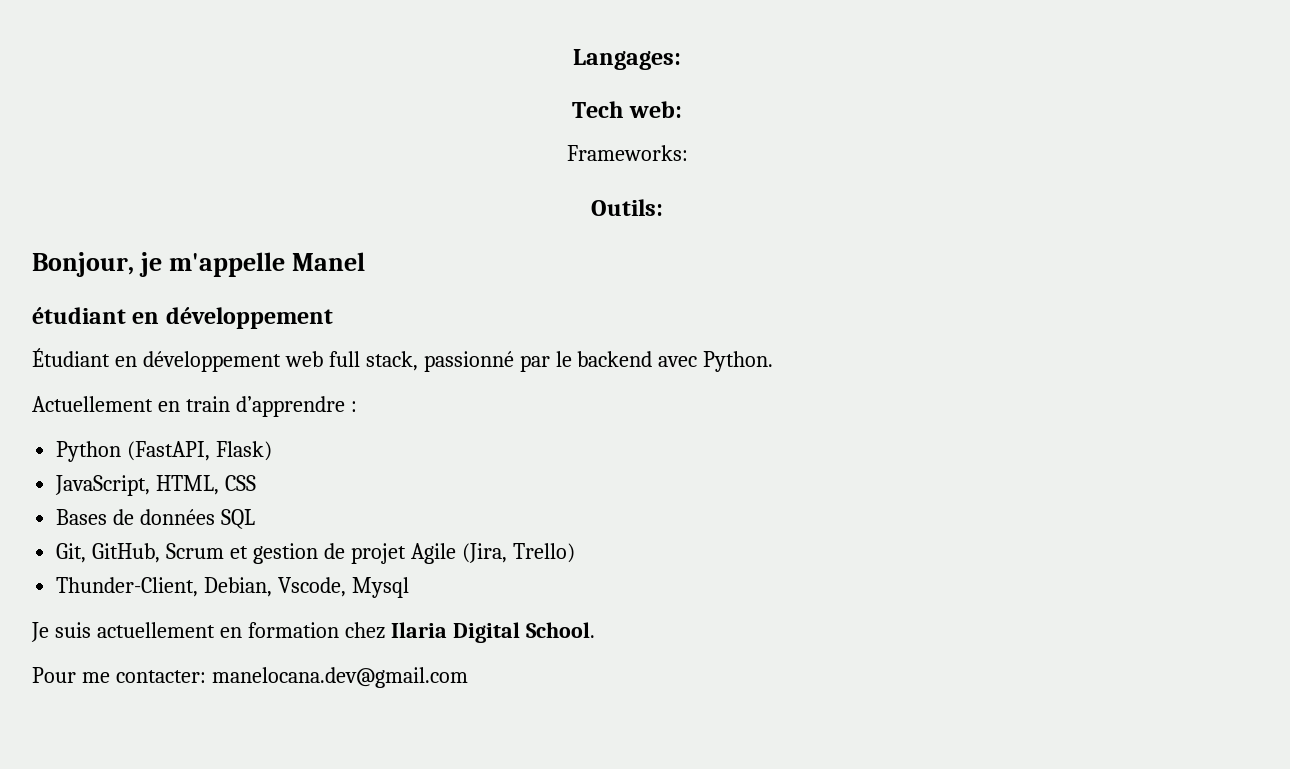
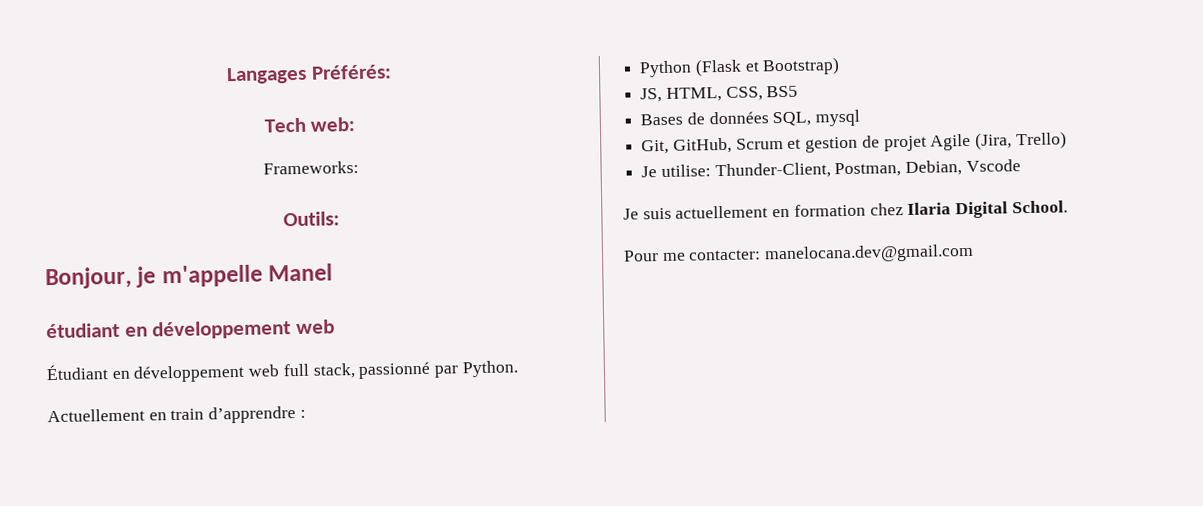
- Langages:
+ Langages Préférés:
- étudiant en développement
+ étudiant en développement web
- Étudiant en développement web full stack, passionné par le backend avec Python.
+ Étudiant en développement web full stack, passionné par Python.
- Python (FastAPI, Flask)
- JavaScript, HTML, CSS
+ Python (Flask et Bootstrap)
+ JS, HTML, CSS, BS5
- Bases de données SQL
+ Bases de données SQL, mysql
- Thunder-Client, Debian, Vscode, Mysql
+ Je utilise: Thunder-Client, Postman, Debian, Vscode

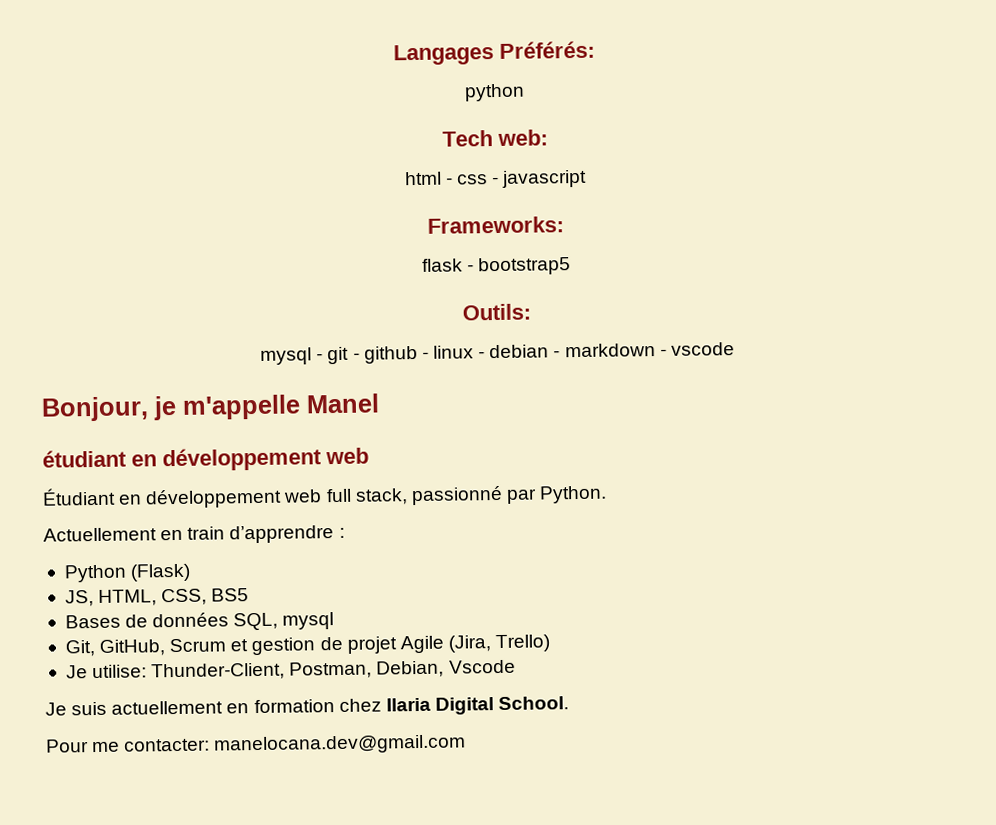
+ python
+ html - css - javascript
  Frameworks:
+ flask - bootstrap5
  Outils:
+ mysql - git - github - linux - debian - markdown - vscode
- Python (Flask et Bootstrap)
+ Python (Flask)

